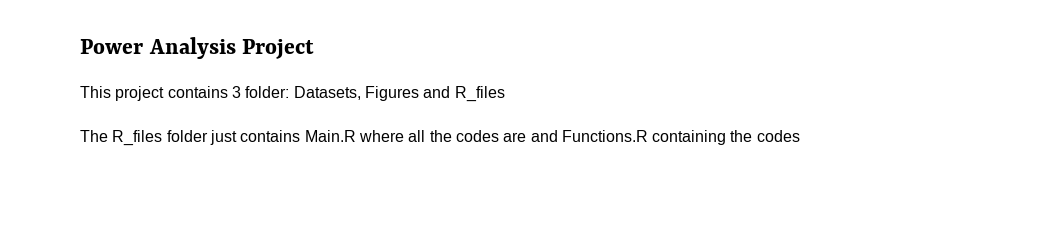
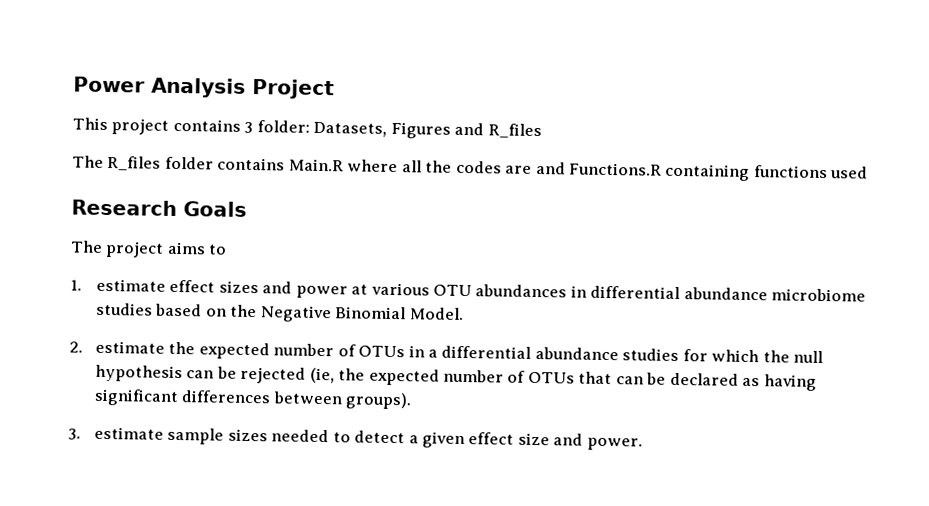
- The R_files folder just contains Main.R where all the codes are and Functions.R containing the codes
+ The R_files folder contains Main.R where all the codes are and Functions.R containing functions used
+ Research Goals
+ The project aims to
+ 1. estimate effect sizes and power at various OTU abundances in differential abundance microbiome studies based on the Negative Binomial Model.
+ 2. estimate the expected number of OTUs in a differential abundance studies for which the null hypothesis can be rejected (ie, the expected number of OTUs that can be declared as having significant differences between groups).
+ 3. estimate sample sizes needed to detect a given effect size and power.

